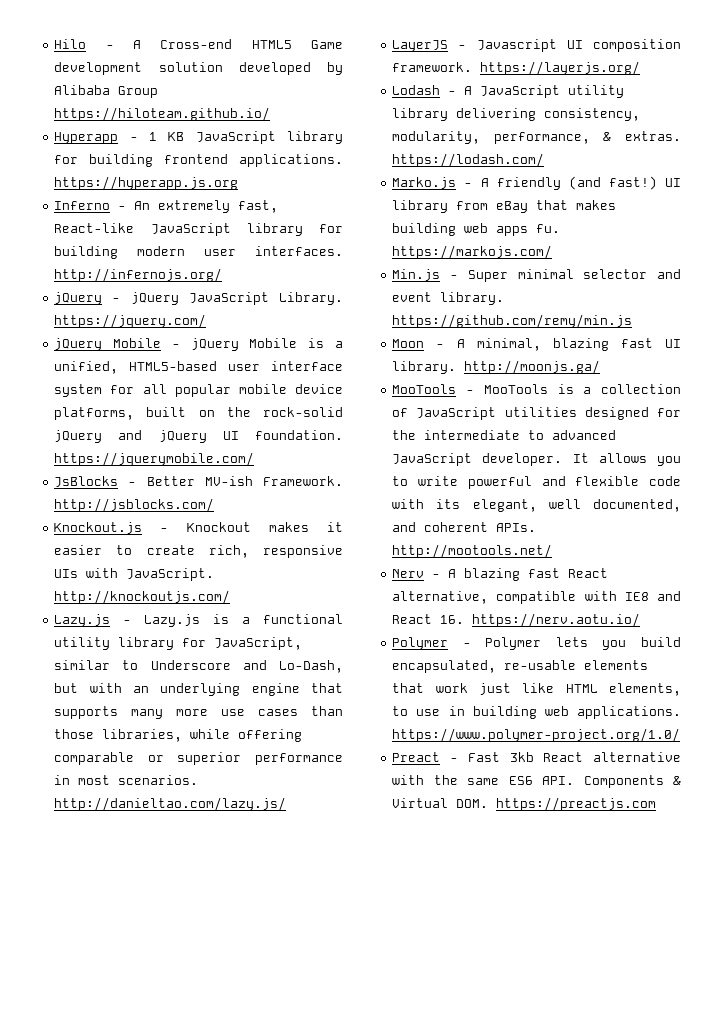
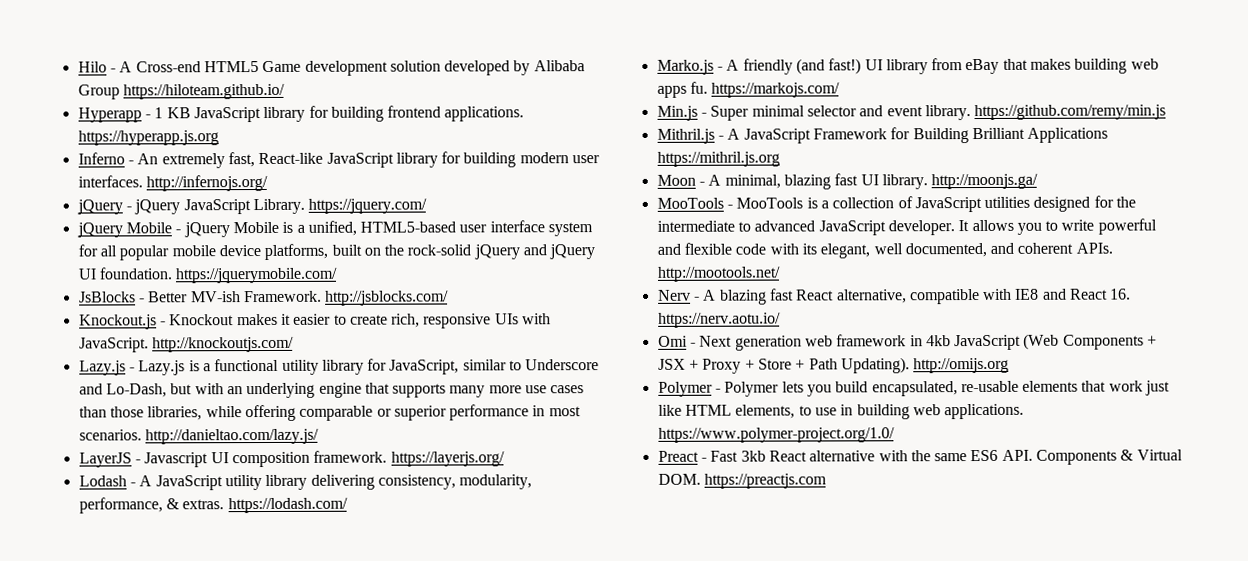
+ Mithril.js - A JavaScript Framework for Building Brilliant Applications https://mithril.js.org
+ Omi - Next generation web framework in 4kb JavaScript (Web Components + JSX + Proxy + Store + Path Updating). http://omijs.org

